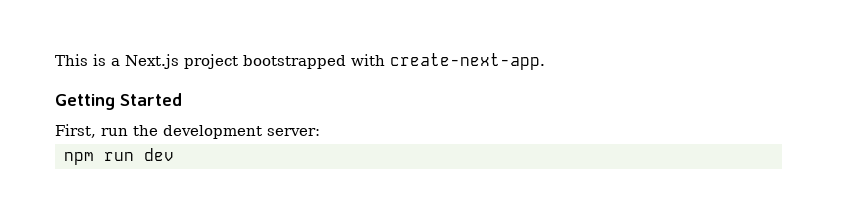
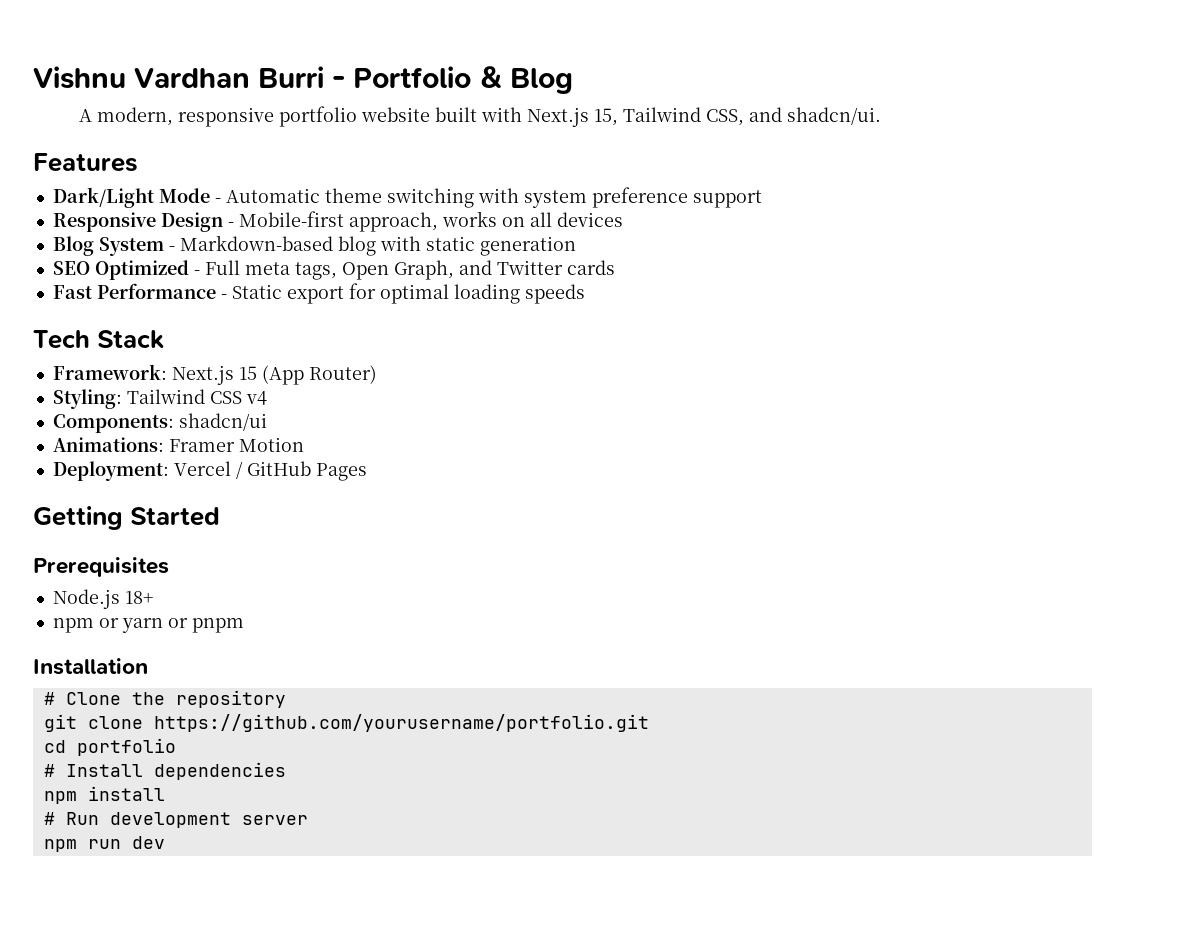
- This is a Next.js project bootstrapped with create-next-app.
+ Vishnu Vardhan Burri - Portfolio & Blog
+ A modern, responsive portfolio website built with Next.js 15, Tailwind CSS, and shadcn/ui.
+ Features
+ Dark/Light Mode - Automatic theme switching with system preference support
+ Responsive Design - Mobile-first approach, works on all devices
+ Blog System - Markdown-based blog with static generation
+ SEO Optimized - Full meta tags, Open Graph, and Twitter cards
+ Fast Performance - Static export for optimal loading speeds
+ Tech Stack
+ Framework: Next.js 15 (App Router)
+ Styling: Tailwind CSS v4
+ Components: shadcn/ui
+ Animations: Framer Motion
+ Deployment: Vercel / GitHub Pages
  Getting Started
- First, run the development server:
+ Prerequisites
+ Node.js 18+
+ npm or yarn or pnpm
+ Installation
+ # Clone the repository
+ git clone https://github.com/yourusername/portfolio.git
+ cd portfolio
+ # Install dependencies
+ npm install
+ # Run development server

